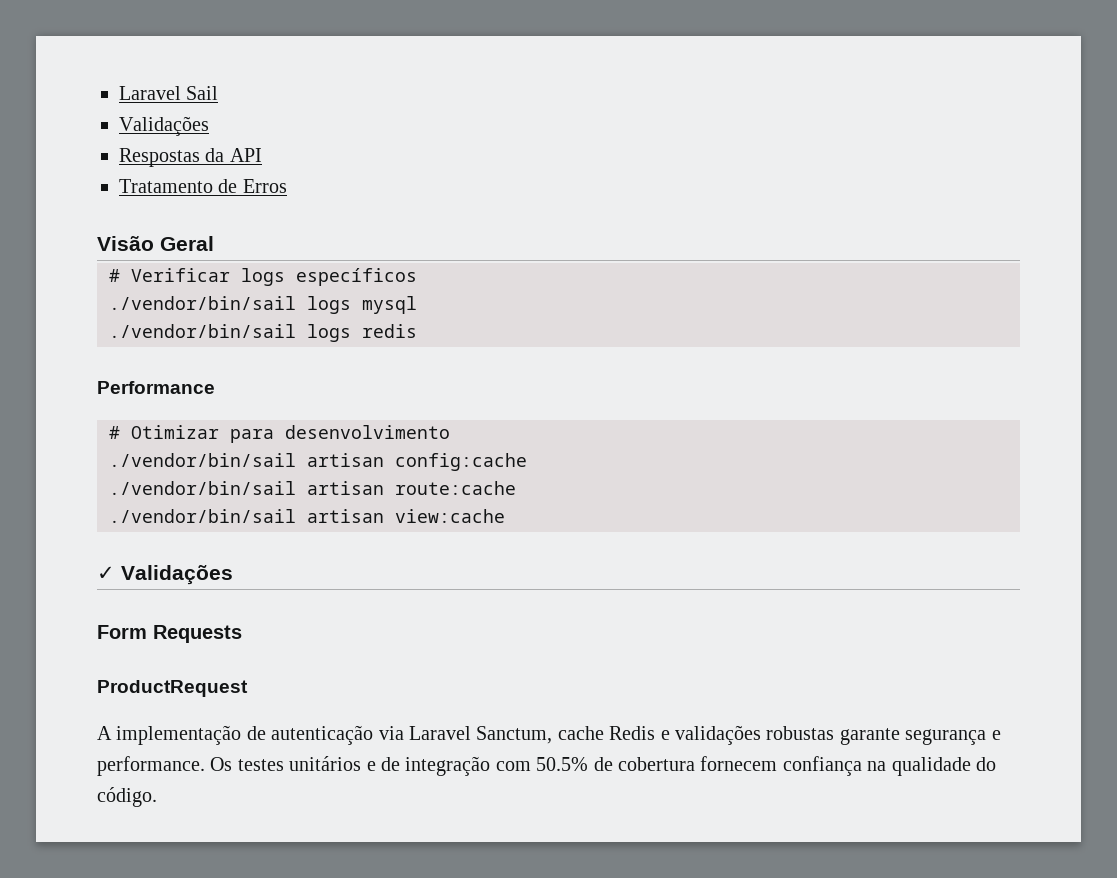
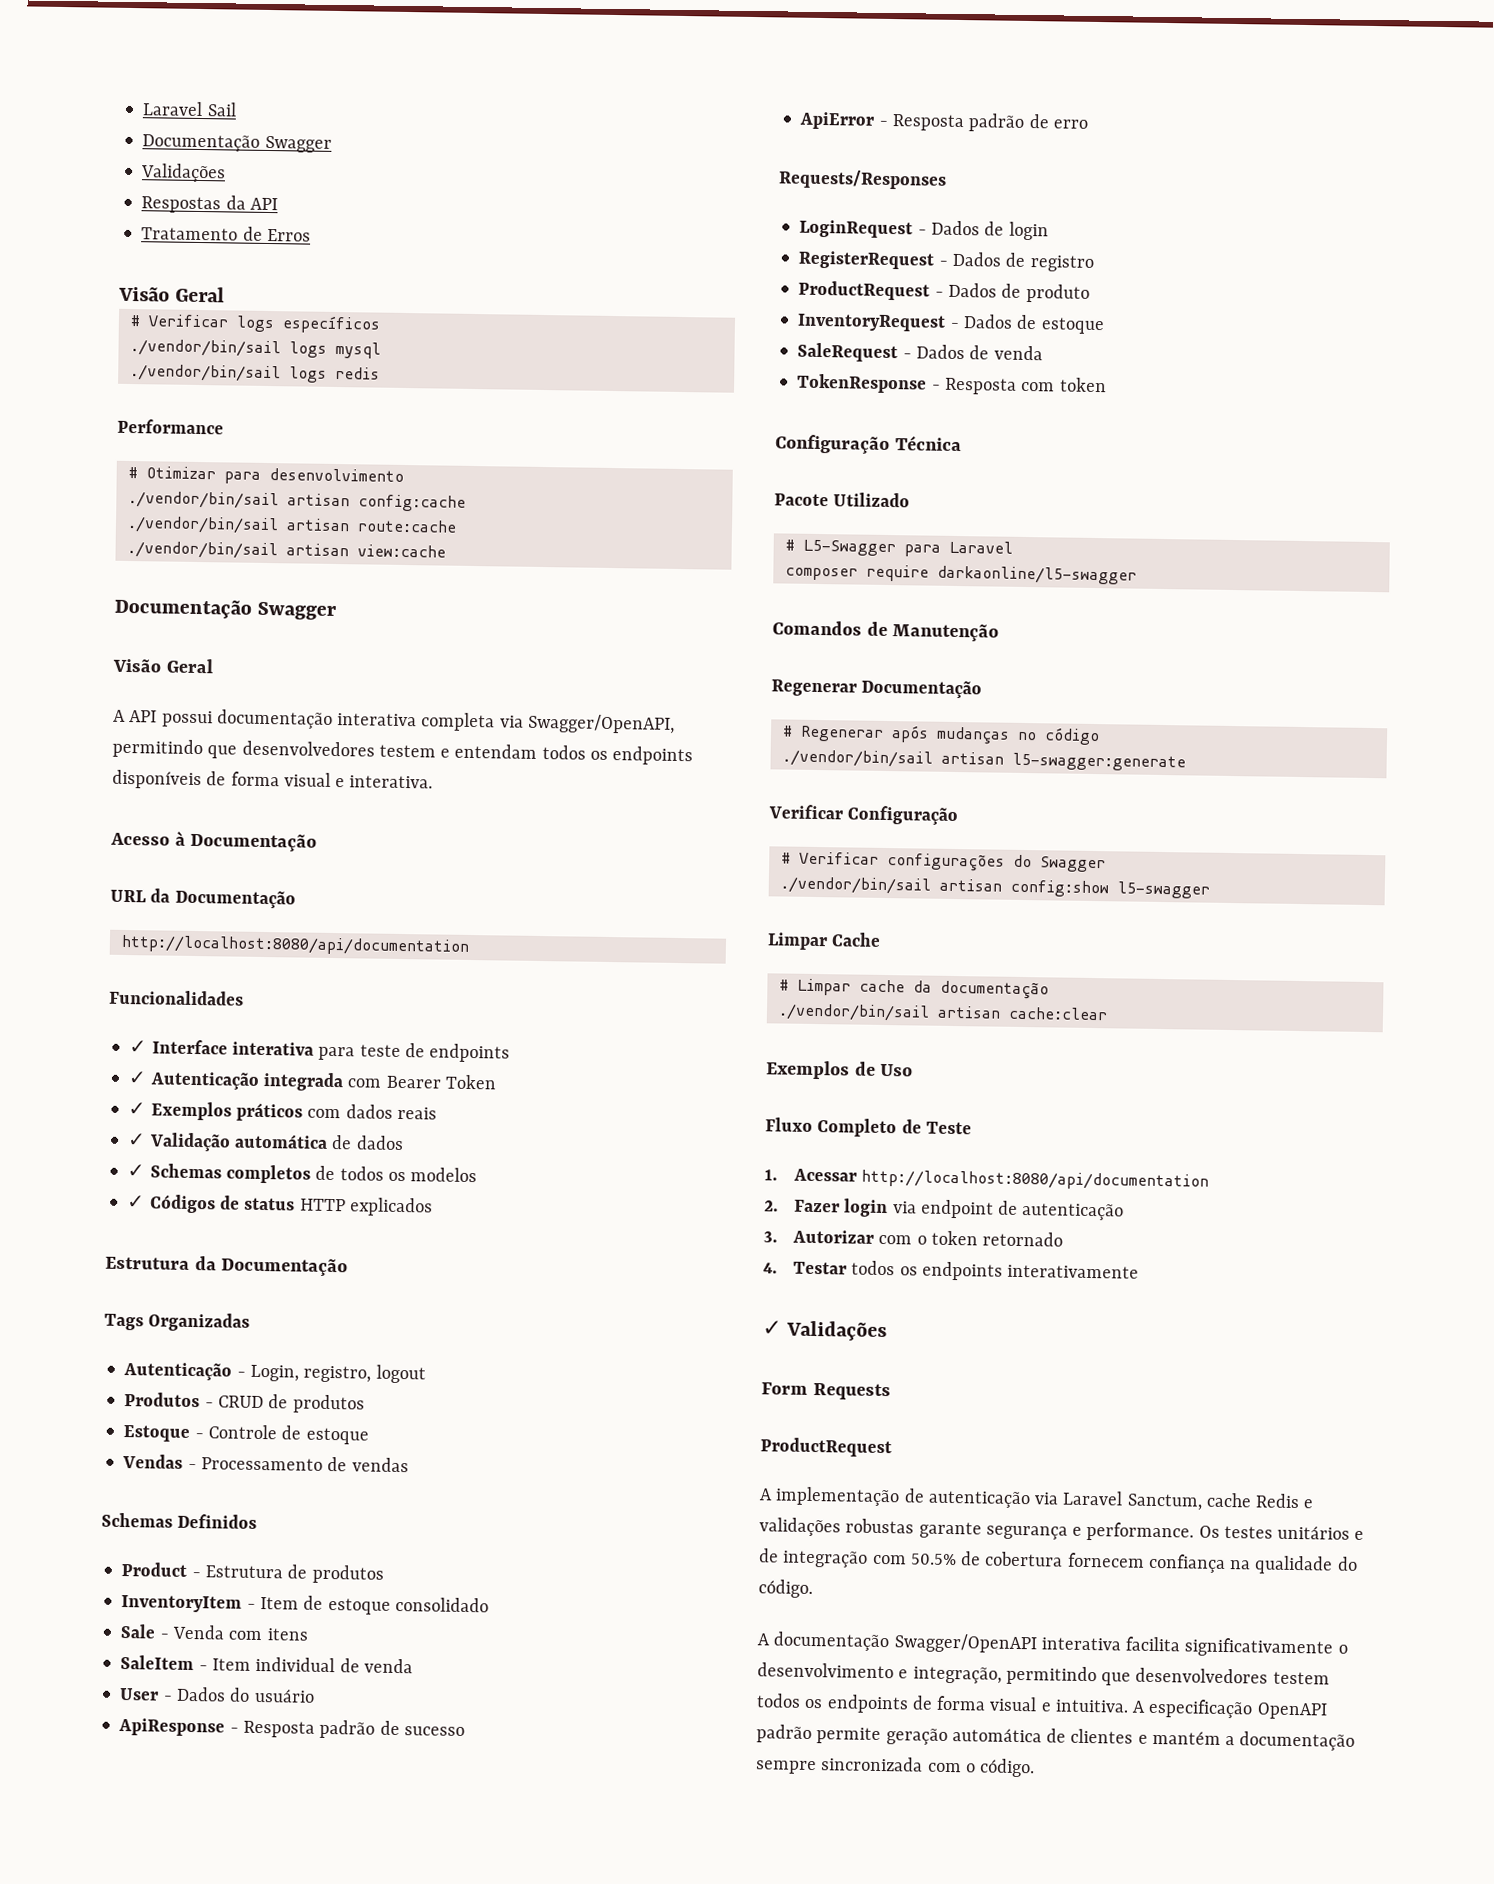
  Laravel Sail
+ Documentação Swagger
  ./vendor/bin/sail artisan view:cache
+ Documentação Swagger
+ Visão Geral
+ A API possui documentação interativa completa via Swagger/OpenAPI, permitindo que desenvolvedores testem e entendam todos os endpoints disponíveis de forma visual e interativa.
+ Acesso à Documentação
+ URL da Documentação
+ http://localhost:8080/api/documentation
+ Funcionalidades
+ ✓ Interface interativa para teste de endpoints
+ ✓ Autenticação integrada com Bearer Token
+ ✓ Exemplos práticos com dados reais
+ ✓ Validação automática de dados
+ ✓ Schemas completos de todos os modelos
+ ✓ Códigos de status HTTP explicados
+ Estrutura da Documentação
+ Tags Organizadas
+ Autenticação - Login, registro, logout
+ Produtos - CRUD de produtos
+ Estoque - Controle de estoque
+ Vendas - Processamento de vendas
+ Schemas Definidos
+ Product - Estrutura de produtos
+ InventoryItem - Item de estoque consolidado
+ Sale - Venda com itens
+ SaleItem - Item individual de venda
+ User - Dados do usuário
+ ApiResponse - Resposta padrão de sucesso
+ ApiError - Resposta padrão de erro
+ Requests/Responses
+ LoginRequest - Dados de login
+ RegisterRequest - Dados de registro
+ ProductRequest - Dados de produto
+ InventoryRequest - Dados de estoque
+ SaleRequest - Dados de venda
+ TokenResponse - Resposta com token
+ Configuração Técnica
+ Pacote Utilizado
+ # L5-Swagger para Laravel
+ composer require darkaonline/l5-swagger
+ Comandos de Manutenção
+ Regenerar Documentação
+ # Regenerar após mudanças no código
+ ./vendor/bin/sail artisan l5-swagger:generate
+ Verificar Configuração
+ # Verificar configurações do Swagger
+ ./vendor/bin/sail artisan config:show l5-swagger
+ Limpar Cache
+ # Limpar cache da documentação
+ ./vendor/bin/sail artisan cache:clear
+ Exemplos de Uso
+ Fluxo Completo de Teste
+ 1. Acessar http://localhost:8080/api/documentation
+ 2. Fazer login via endpoint de autenticação
+ 3. Autorizar com o token retornado
+ 4. Testar todos os endpoints interativamente
+ A documentação Swagger/OpenAPI interativa facilita significativamente o desenvolvimento e integração, permitindo que desenvolvedores testem todos os endpoints de forma visual e intuitiva. A especificação OpenAPI padrão permite geração automática de clientes e mantém a documentação sempre sincronizada com o código.

